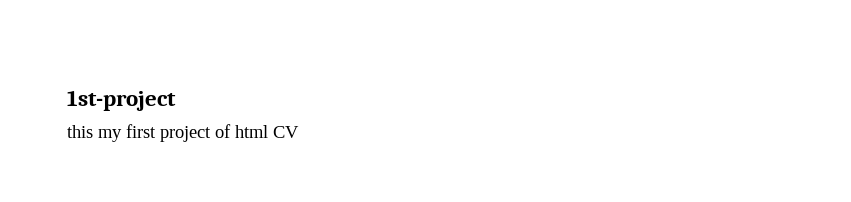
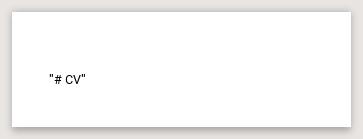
- 1st-project
- this my first project of html CV
+ "# CV"

